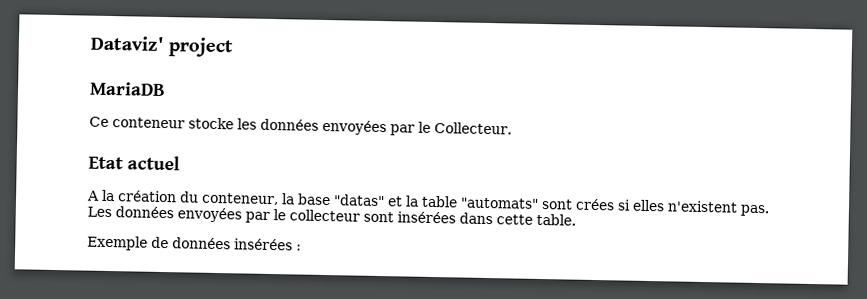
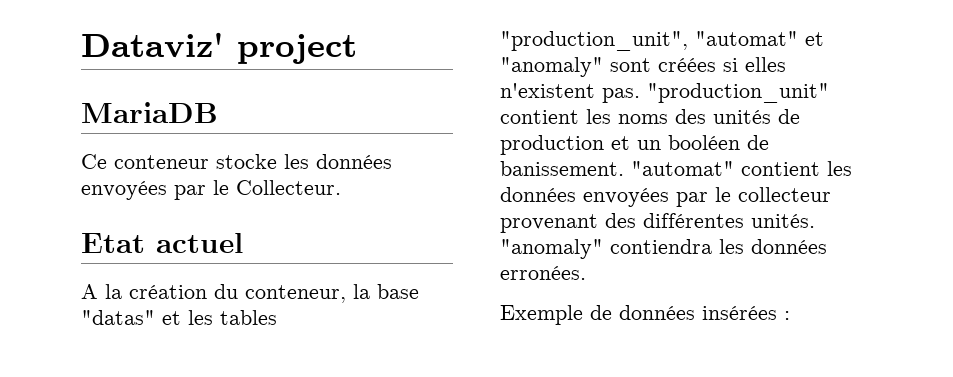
- A la création du conteneur, la base "datas" et la table "automats" sont crées si elles n'existent pas. Les données envoyées par le collecteur sont insérées dans cette table.
+ A la création du conteneur, la base "datas" et les tables "production_unit", "automat" et "anomaly" sont créées si elles n'existent pas. "production_unit" contient les noms des unités de production et un booléen de banissement. "automat" contient les données envoyées par le collecteur provenant des différentes unités. "anomaly" contiendra les données erronées.

